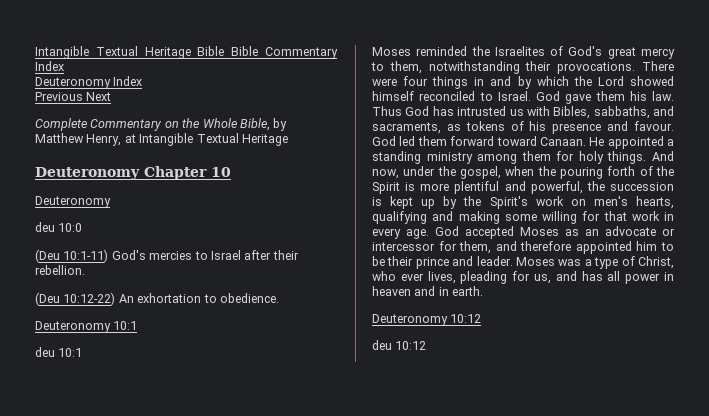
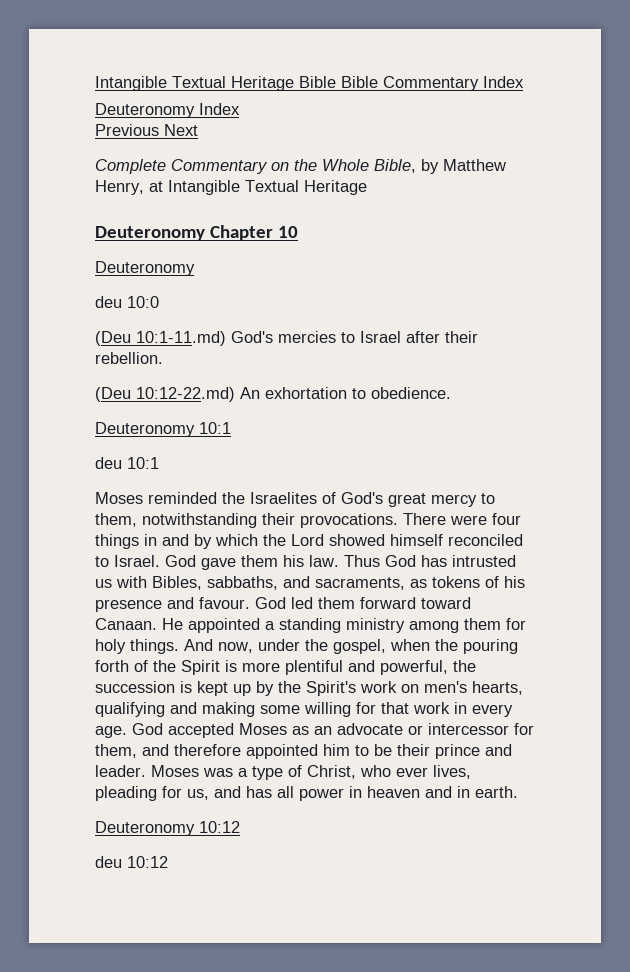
- (Deu 10:1-11) God's mercies to Israel after their rebellion.
+ (Deu 10:1-11.md) God's mercies to Israel after their rebellion.
- (Deu 10:12-22) An exhortation to obedience.
+ (Deu 10:12-22.md) An exhortation to obedience.

